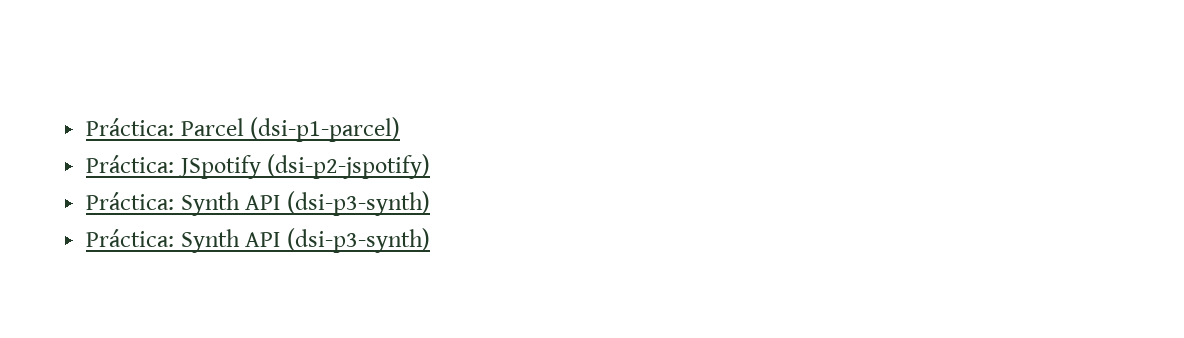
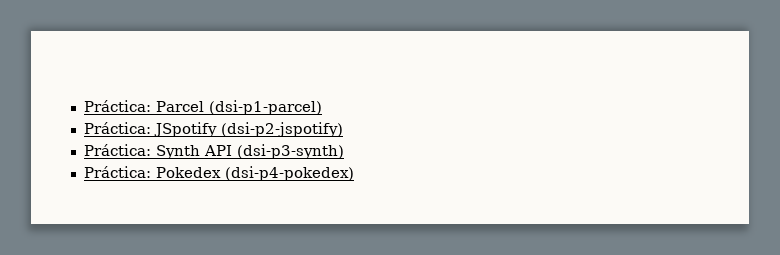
  Práctica: JSpotify (dsi-p2-jspotify)
  Práctica: Synth API (dsi-p3-synth)
- Práctica: Synth API (dsi-p3-synth)
+ Práctica: Pokedex (dsi-p4-pokedex)

